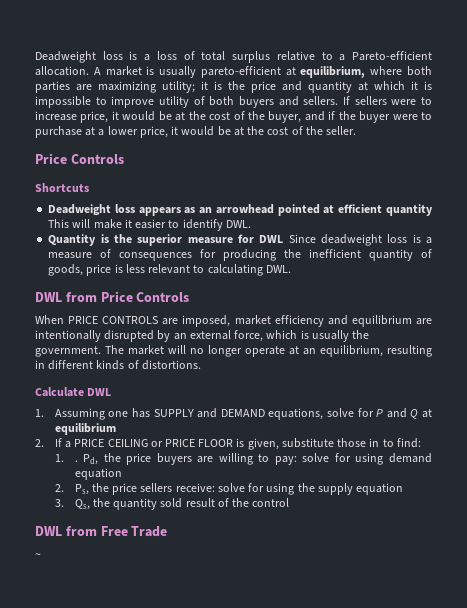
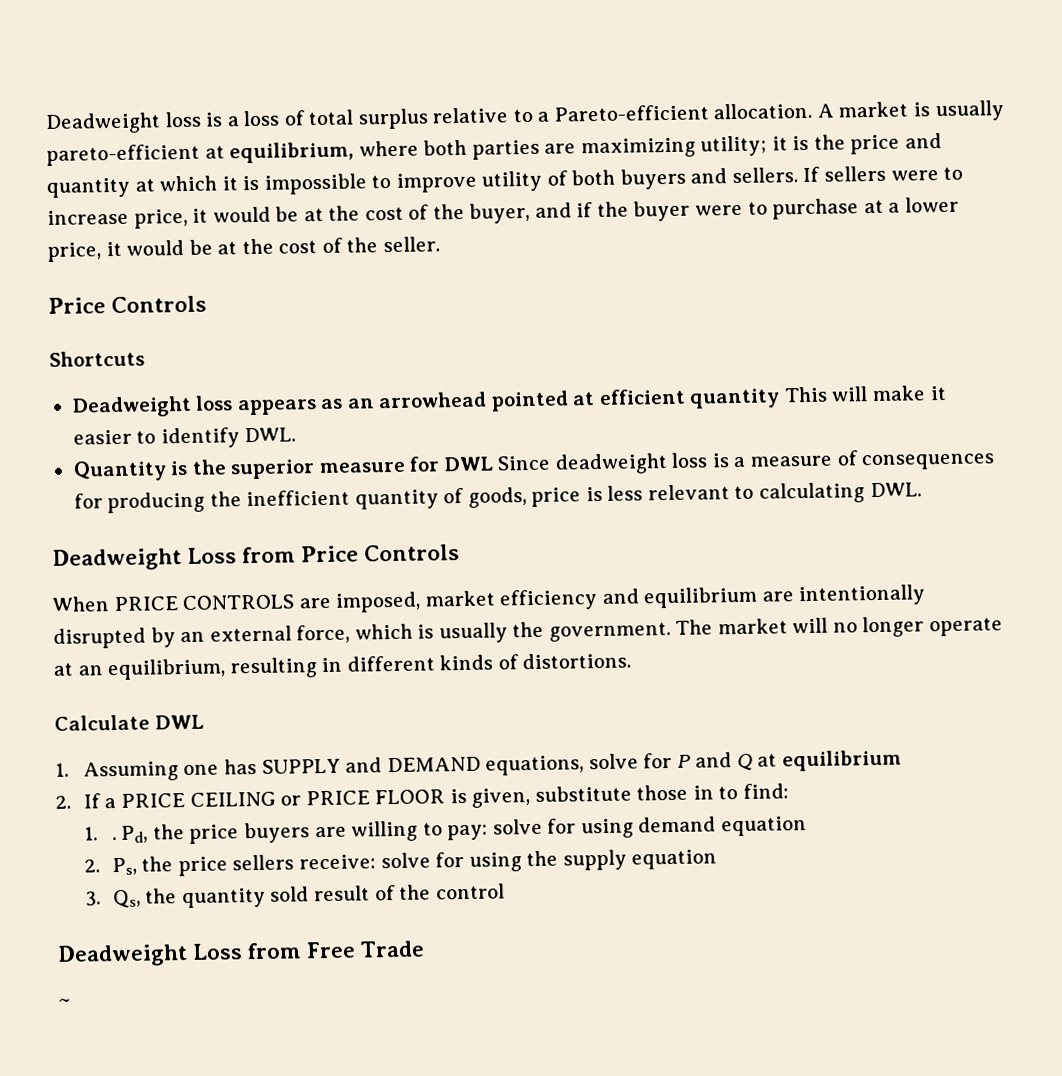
- DWL from Price Controls
+ Deadweight Loss from Price Controls
- DWL from Free Trade
+ Deadweight Loss from Free Trade

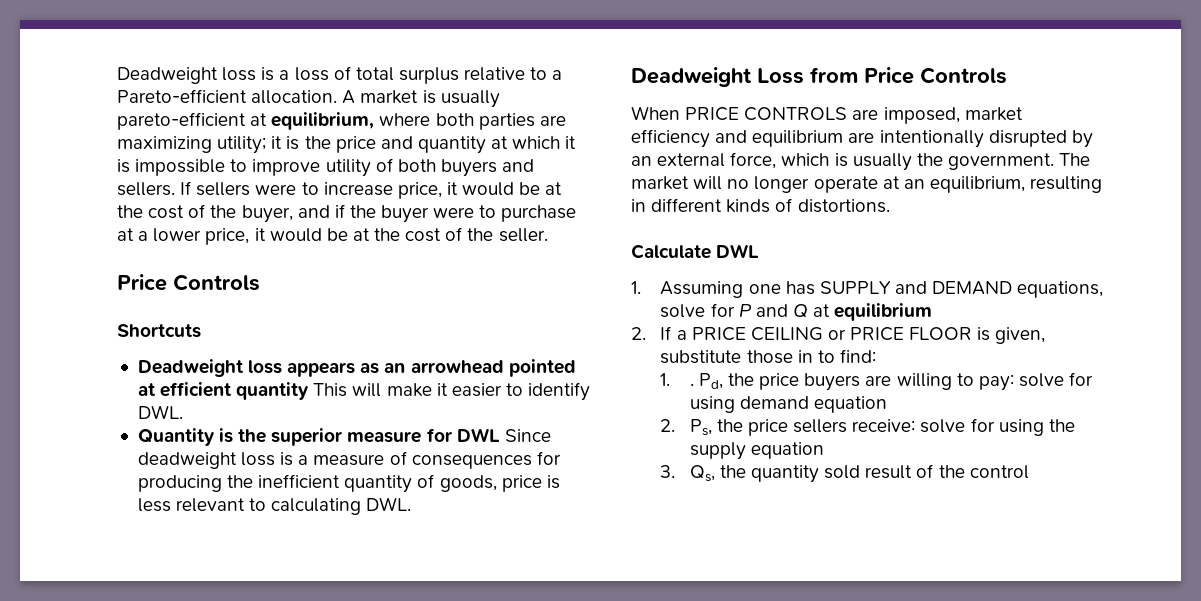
- Deadweight Loss from Free Trade
- ~

